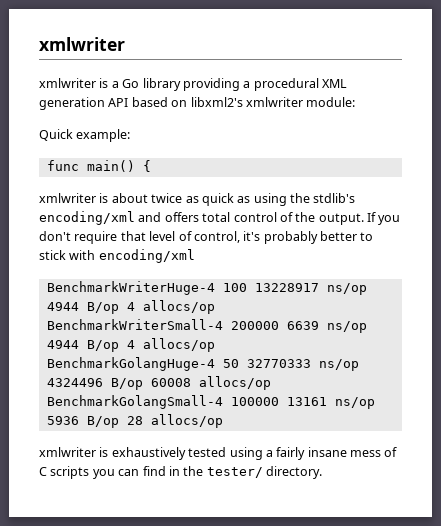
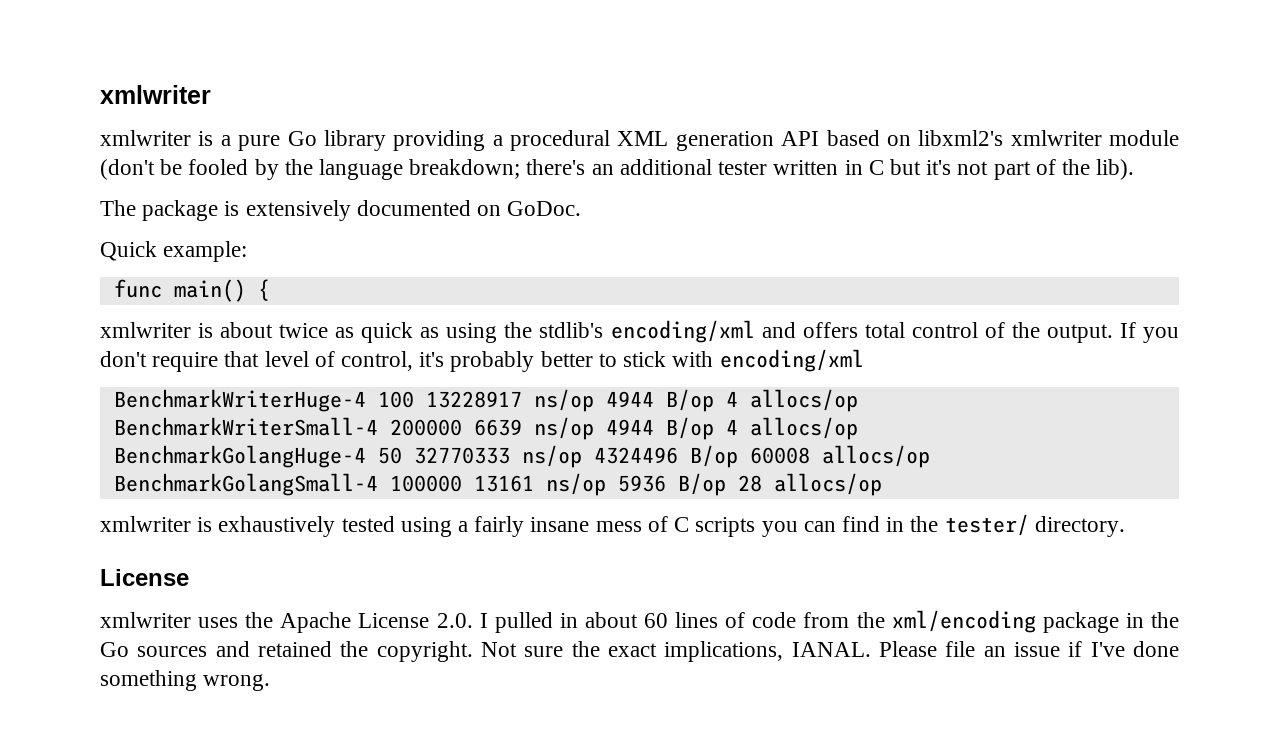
- xmlwriter is a Go library providing a procedural XML generation API based on libxml2's xmlwriter module:
+ xmlwriter is a pure Go library providing a procedural XML generation API based on libxml2's xmlwriter module (don't be fooled by the language breakdown; there's an additional tester written in C but it's not part of the lib).
+ The package is extensively documented on GoDoc.
  xmlwriter is exhaustively tested using a fairly insane mess of C scripts you can find in the tester/ directory.
+ License
+ xmlwriter uses the Apache License 2.0. I pulled in about 60 lines of code from the xml/encoding package in the Go sources and retained the copyright. Not sure the exact implications, IANAL. Please file an issue if I've done something wrong.

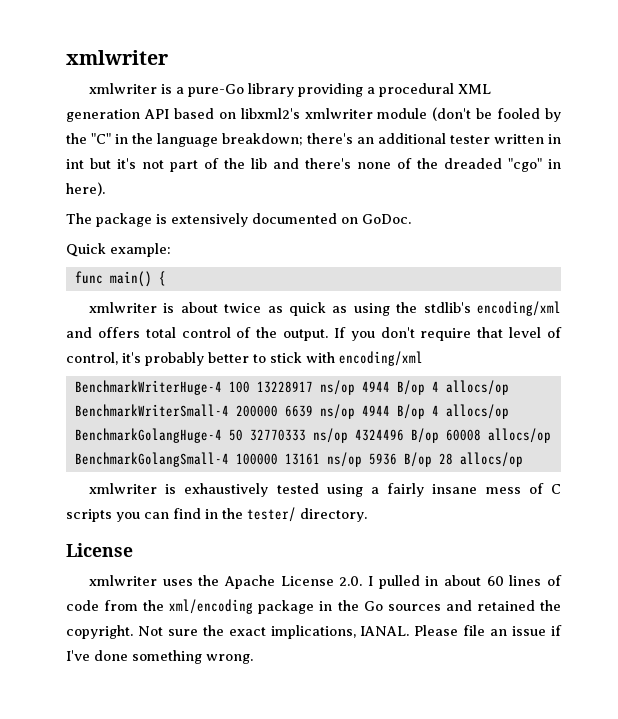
- xmlwriter is a pure Go library providing a procedural XML generation API based on libxml2's xmlwriter module (don't be fooled by the language breakdown; there's an additional tester written in C but it's not part of the lib).
+ xmlwriter is a pure-Go library providing a procedural XML generation API based on libxml2's xmlwriter module (don't be fooled by the "C" in the language breakdown; there's an additional tester written in int but it's not part of the lib and there's none of the dreaded "cgo" in here).

